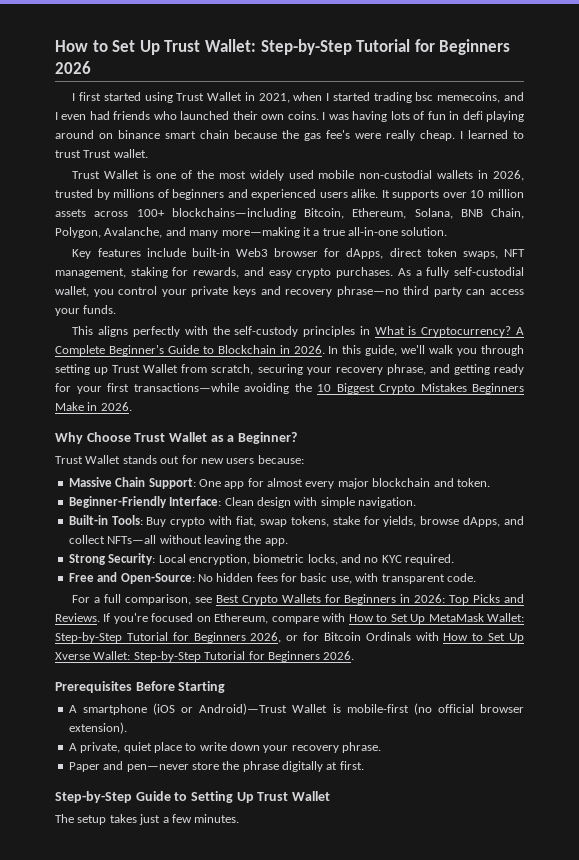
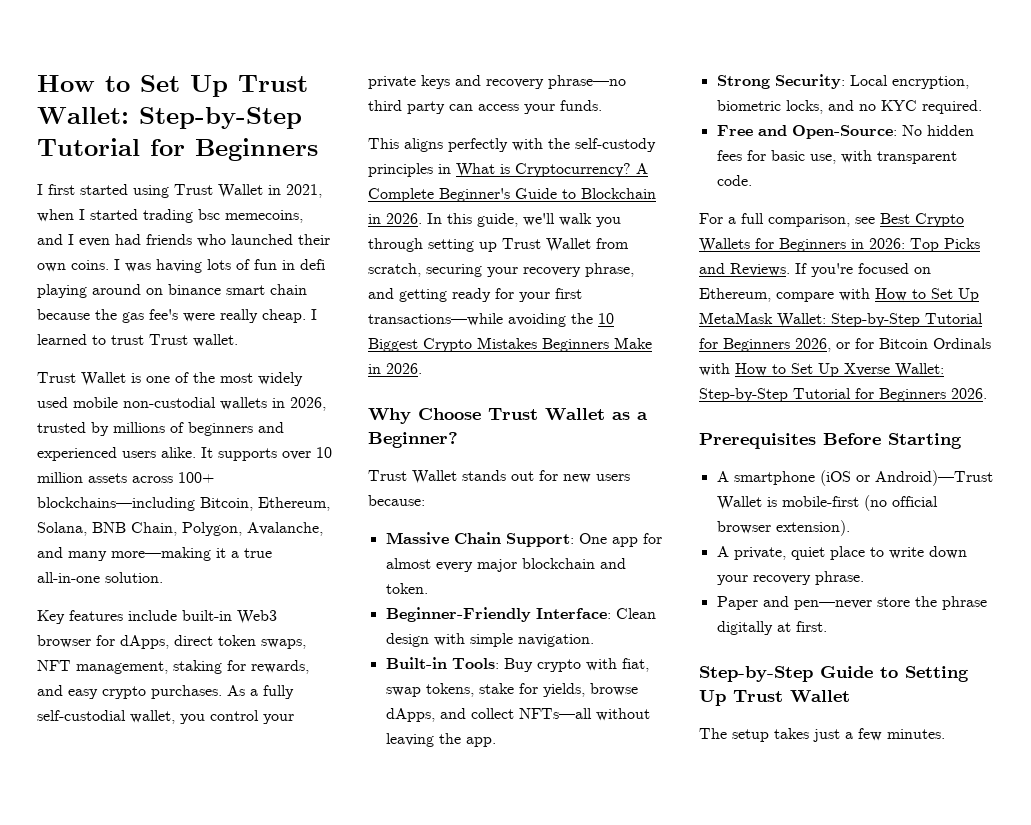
- How to Set Up Trust Wallet: Step-by-Step Tutorial for Beginners 2026
+ How to Set Up Trust Wallet: Step-by-Step Tutorial for Beginners

